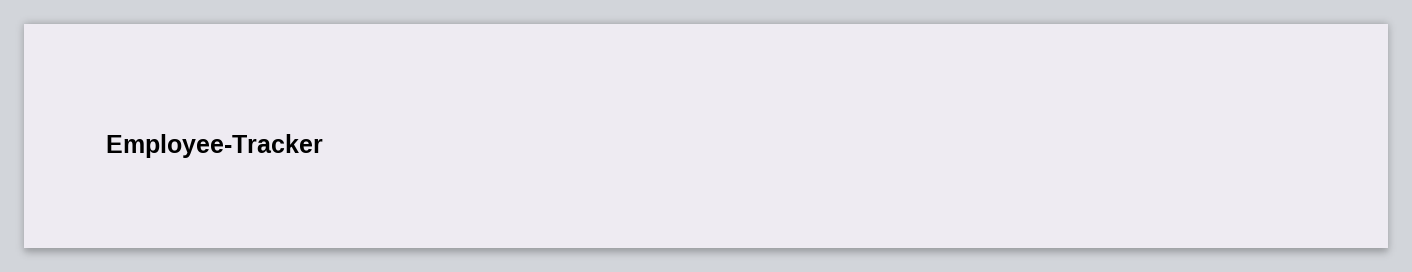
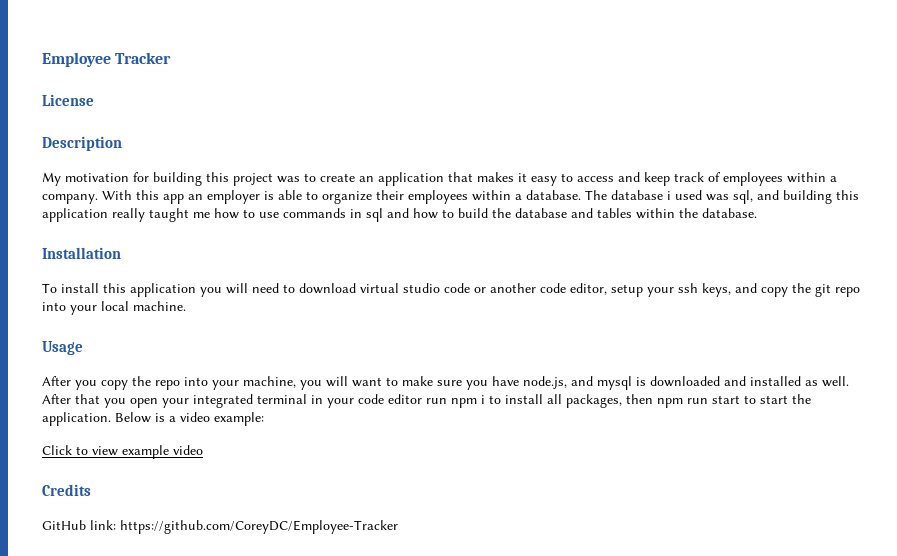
- Employee-Tracker
+ Employee Tracker
+ License
+ Description
+ My motivation for building this project was to create an application that makes it easy to access and keep track of employees within a company. With this app an employer is able to organize their employees within a database. The database i used was sql, and building this application really taught me how to use commands in sql and how to build the database and tables within the database.
+ Installation
+ To install this application you will need to download virtual studio code or another code editor, setup your ssh keys, and copy the git repo into your local machine.
+ Usage
+ After you copy the repo into your machine, you will want to make sure you have node.js, and mysql is downloaded and installed as well. After that you open your integrated terminal in your code editor run npm i to install all packages, then npm run start to start the application. Below is a video example:
+ Click to view example video
+ Credits
+ GitHub link: https://github.com/CoreyDC/Employee-Tracker

